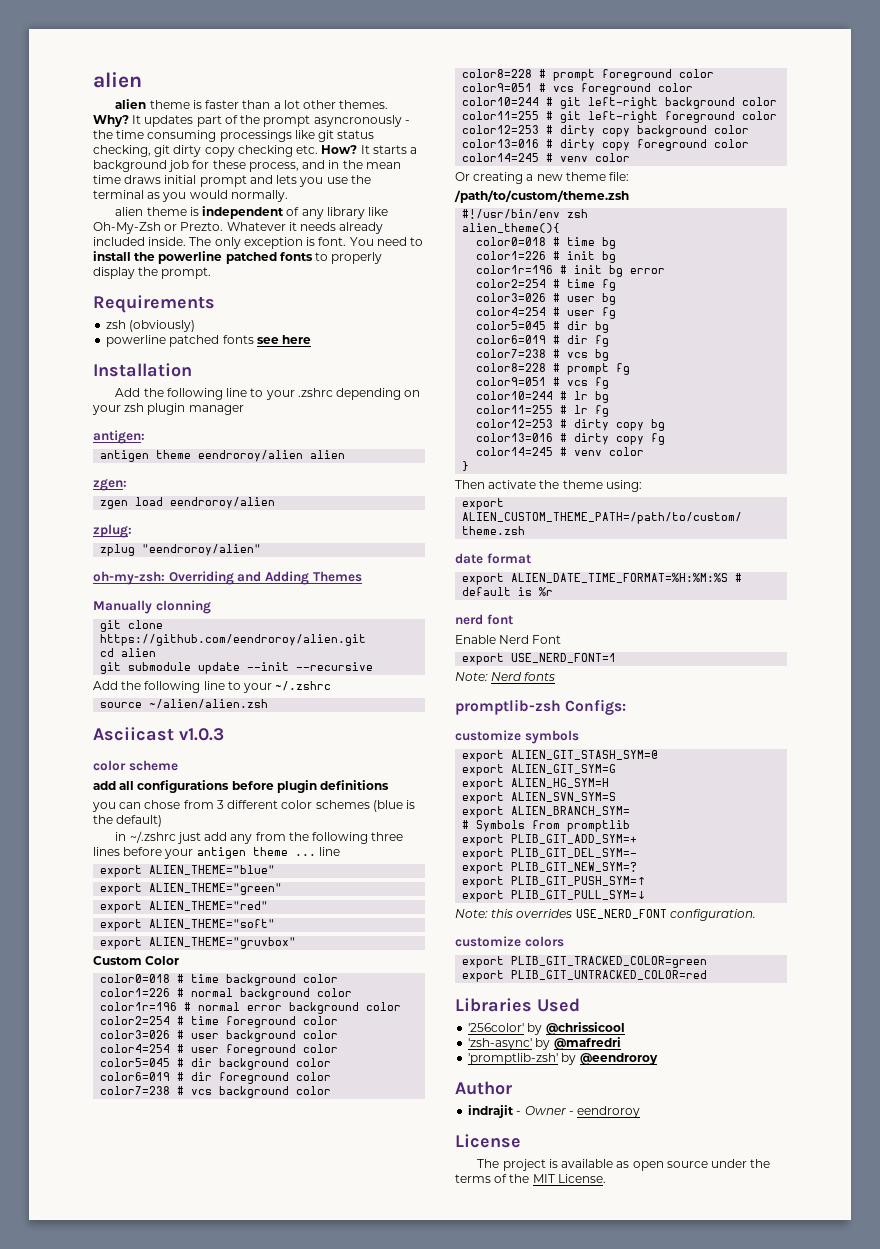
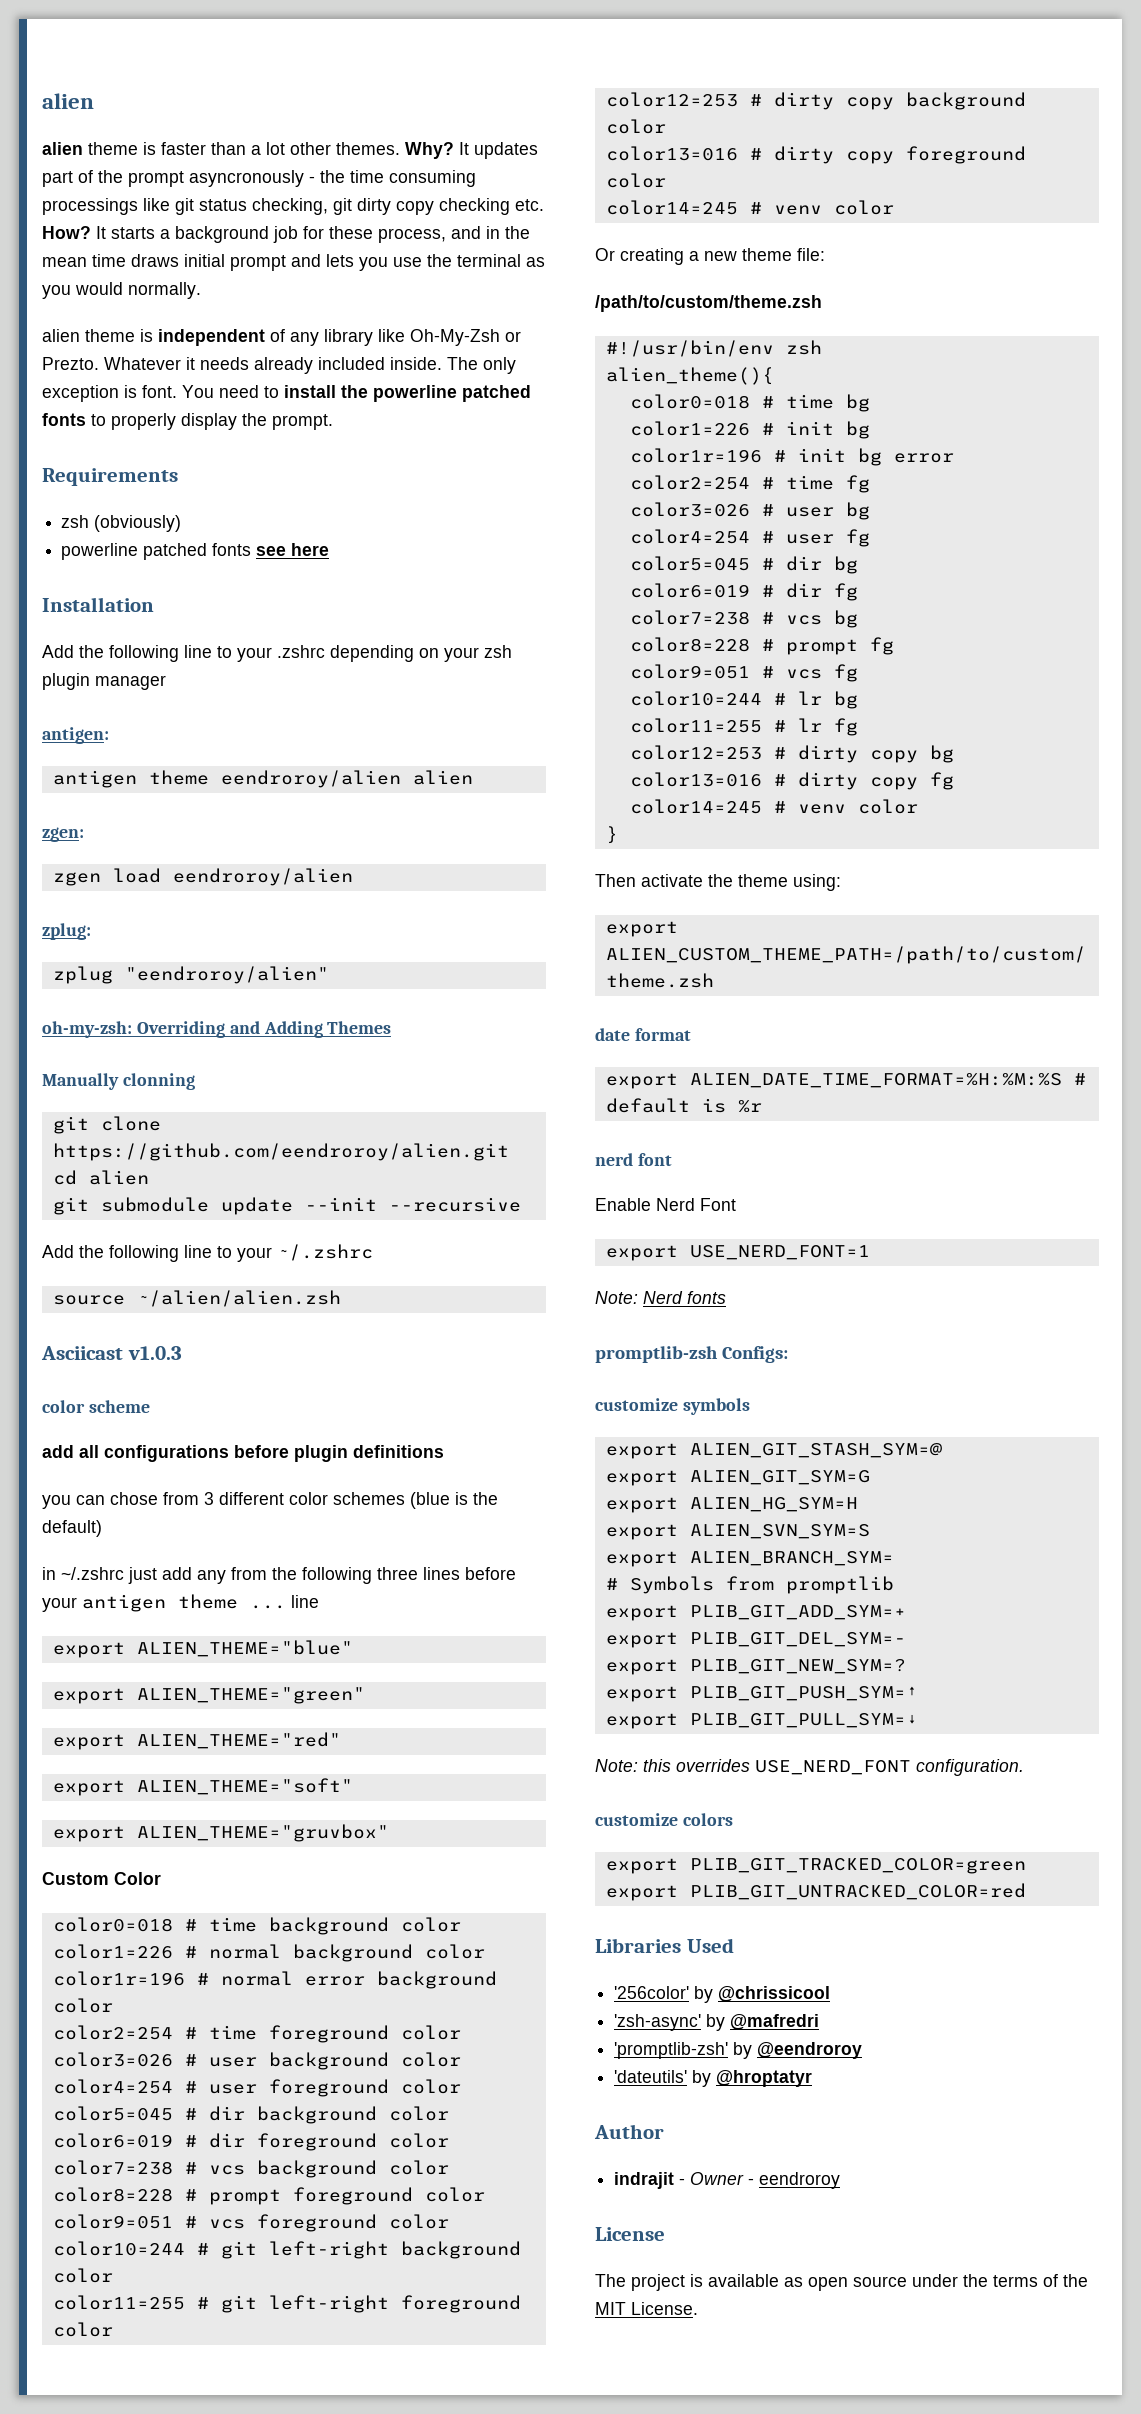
+ 'dateutils' by @hroptatyr

